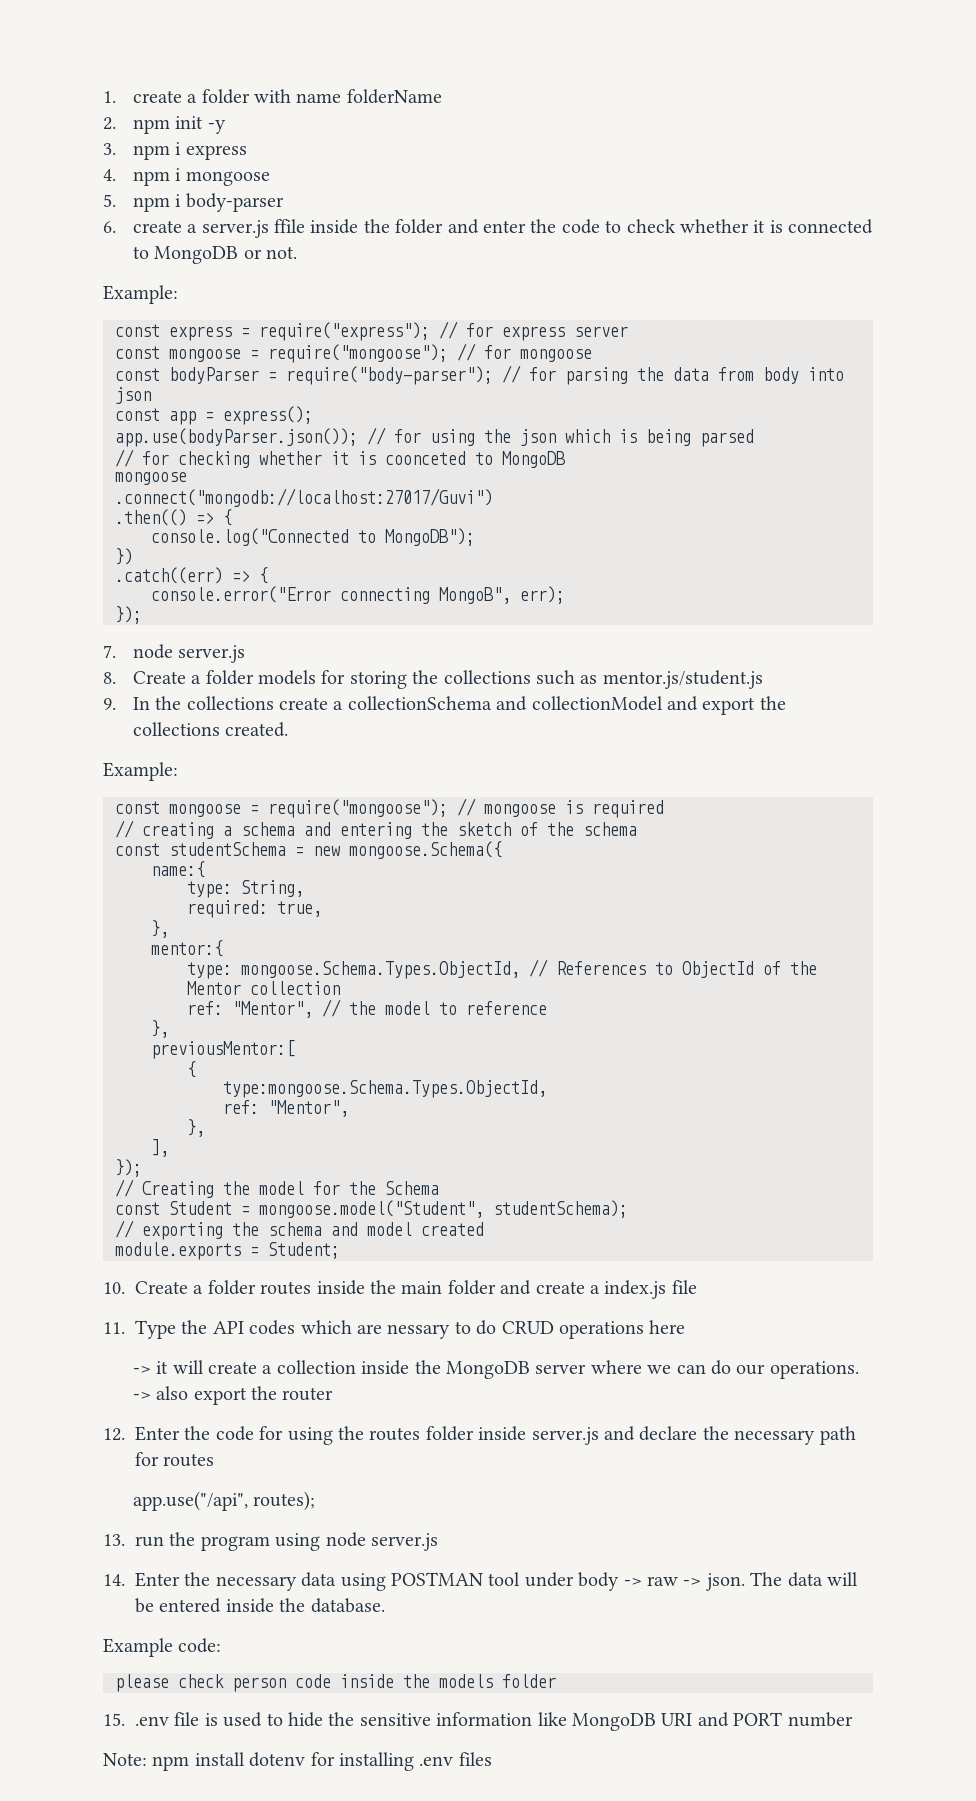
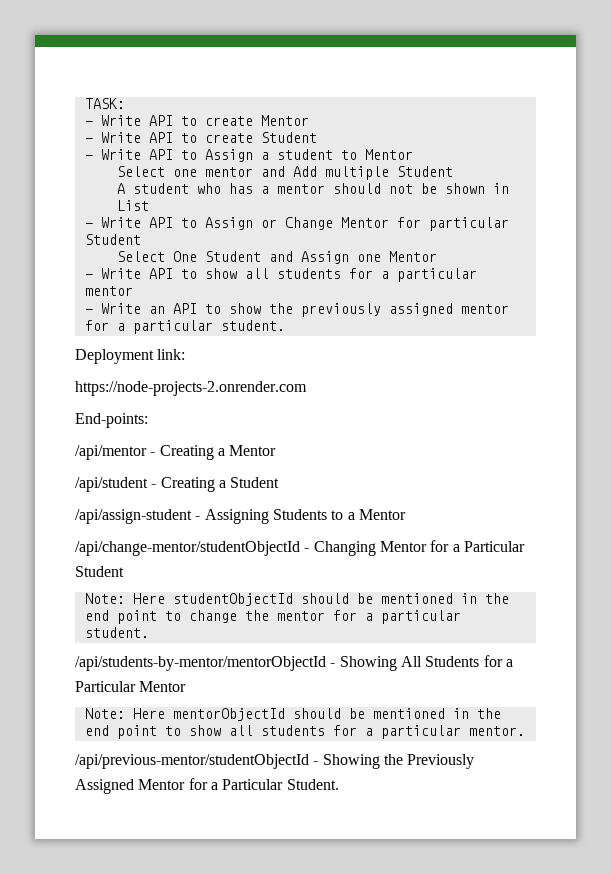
- 1. create a folder with name folderName
- 2. npm init -y
- 3. npm i express
- 4. npm i mongoose
- 5. npm i body-parser
- 6. create a server.js ffile inside the folder and enter the code to check whether it is connected to MongoDB or not.
- Example:
- const express = require("express"); // for express server
- const mongoose = require("mongoose"); // for mongoose
- const bodyParser = require("body-parser"); // for parsing the data from body into json
- const app = express();
- app.use(bodyParser.json()); // for using the json which is being parsed
- // for checking whether it is coonceted to MongoDB
- mongoose
- .connect("mongodb://localhost:27017/Guvi")
- .then(() => {
- console.log("Connected to MongoDB");
- })
- .catch((err) => {
- console.error("Error connecting MongoB", err);
- });
- 7. node server.js
- 8. Create a folder models for storing the collections such as mentor.js/student.js
- 9. In the collections create a collectionSchema and collectionModel and export the collections created.
- Example:
- const mongoose = require("mongoose"); // mongoose is required
- // creating a schema and entering the sketch of the schema
- const studentSchema = new mongoose.Schema({
- name:{
- type: String,
- required: true,
- },
- mentor:{
- type: mongoose.Schema.Types.ObjectId, // References to ObjectId of the Mentor collection
- ref: "Mentor", // the model to reference
- },
- previousMentor:[
- {
- type:mongoose.Schema.Types.ObjectId,
- ref: "Mentor",
- },
- ],
- });
- // Creating the model for the Schema
- const Student = mongoose.model("Student", studentSchema);
- // exporting the schema and model created
- module.exports = Student;
- 10. Create a folder routes inside the main folder and create a index.js file
- 11. Type the API codes which are nessary to do CRUD operations here
- -> it will create a collection inside the MongoDB server where we can do our operations. -> also export the router
- 12. Enter the code for using the routes folder inside server.js and declare the necessary path for routes
- app.use("/api", routes);
- 13. run the program using node server.js
- 14. Enter the necessary data using POSTMAN tool under body -> raw -> json. The data will be entered inside the database.
- Example code:
- please check person code inside the models folder
- 15. .env file is used to hide the sensitive information like MongoDB URI and PORT number
- Note: npm install dotenv for installing .env files
+ TASK:
+ - Write API to create Mentor
+ - Write API to create Student
+ - Write API to Assign a student to Mentor
+ Select one mentor and Add multiple Student
+ A student who has a mentor should not be shown in List
+ - Write API to Assign or Change Mentor for particular Student
+ Select One Student and Assign one Mentor
+ - Write API to show all students for a particular mentor
+ - Write an API to show the previously assigned mentor for a particular student.
+ Deployment link:
+ https://node-projects-2.onrender.com
+ End-points:
+ /api/mentor - Creating a Mentor
+ /api/student - Creating a Student
+ /api/assign-student - Assigning Students to a Mentor
+ /api/change-mentor/studentObjectId - Changing Mentor for a Particular Student
+ Note: Here studentObjectId should be mentioned in the end point to change the mentor for a particular student.
+ /api/students-by-mentor/mentorObjectId - Showing All Students for a Particular Mentor
+ Note: Here mentorObjectId should be mentioned in the end point to show all students for a particular mentor.
+ /api/previous-mentor/studentObjectId - Showing the Previously Assigned Mentor for a Particular Student.

